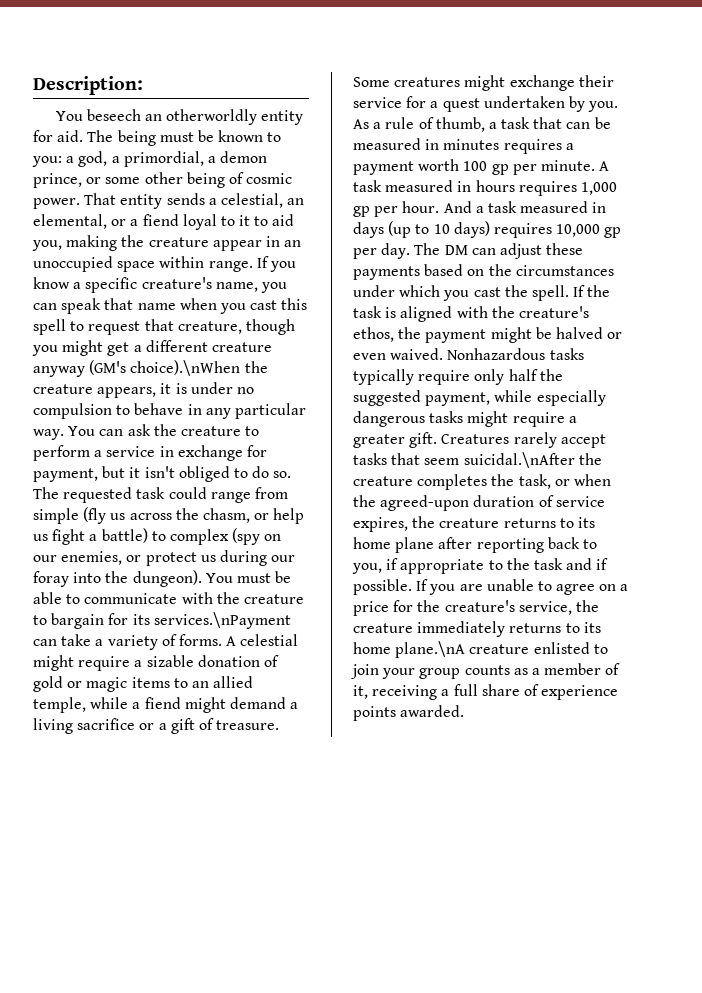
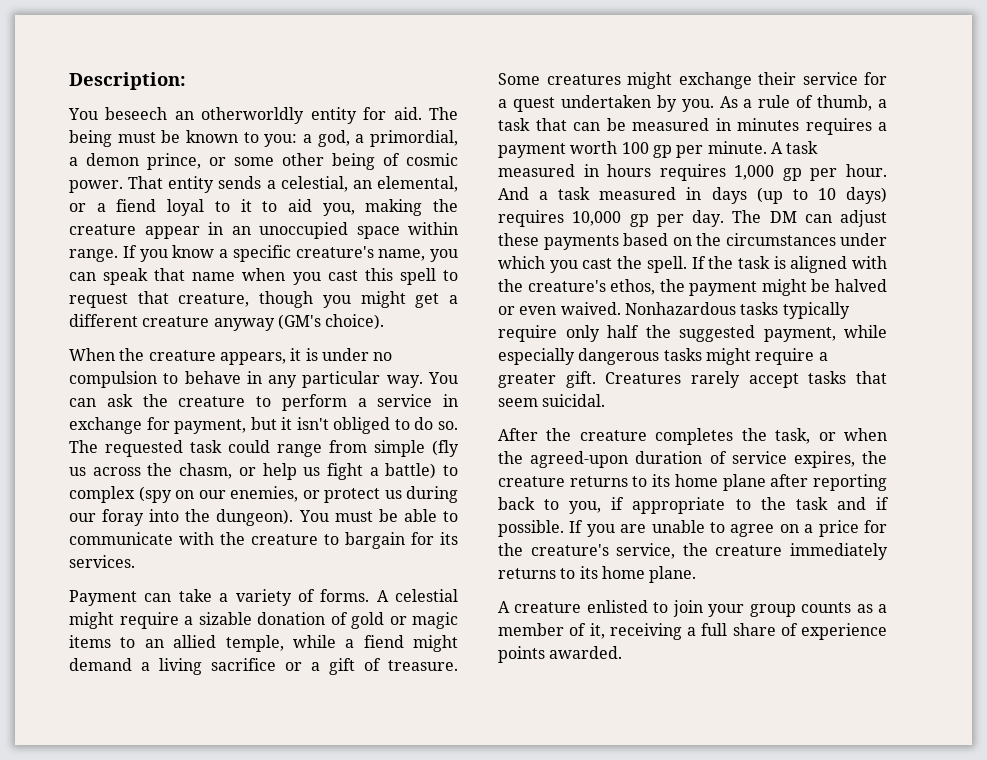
- If you know a specific creature's name, you can speak that name when you cast this spell to request that creature, though you might get a different creature anyway (GM's choice).\nWhen the creature appears, it is under no compulsion to behave in any particular way.
+ If you know a specific creature's name, you can speak that name when you cast this spell to request that creature, though you might get a different creature anyway (GM's choice).
+ When the creature appears, it is under no compulsion to behave in any particular way.
- You must be able to communicate with the creature to bargain for its services.\nPayment can take a variety of forms.
+ You must be able to communicate with the creature to bargain for its services.
+ Payment can take a variety of forms.
- Creatures rarely accept tasks that seem suicidal.\nAfter the creature completes the task, or when the agreed-upon duration of service expires, the creature returns to its home plane after reporting back to you, if appropriate to the task and if possible.
+ Creatures rarely accept tasks that seem suicidal.
+ After the creature completes the task, or when the agreed-upon duration of service expires, the creature returns to its home plane after reporting back to you, if appropriate to the task and if possible.
- If you are unable to agree on a price for the creature's service, the creature immediately returns to its home plane.\nA creature enlisted to join your group counts as a member of it, receiving a full share of experience points awarded.
+ If you are unable to agree on a price for the creature's service, the creature immediately returns to its home plane.
+ A creature enlisted to join your group counts as a member of it, receiving a full share of experience points awarded.

